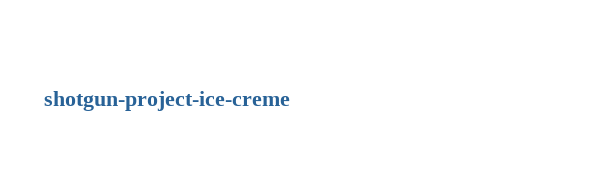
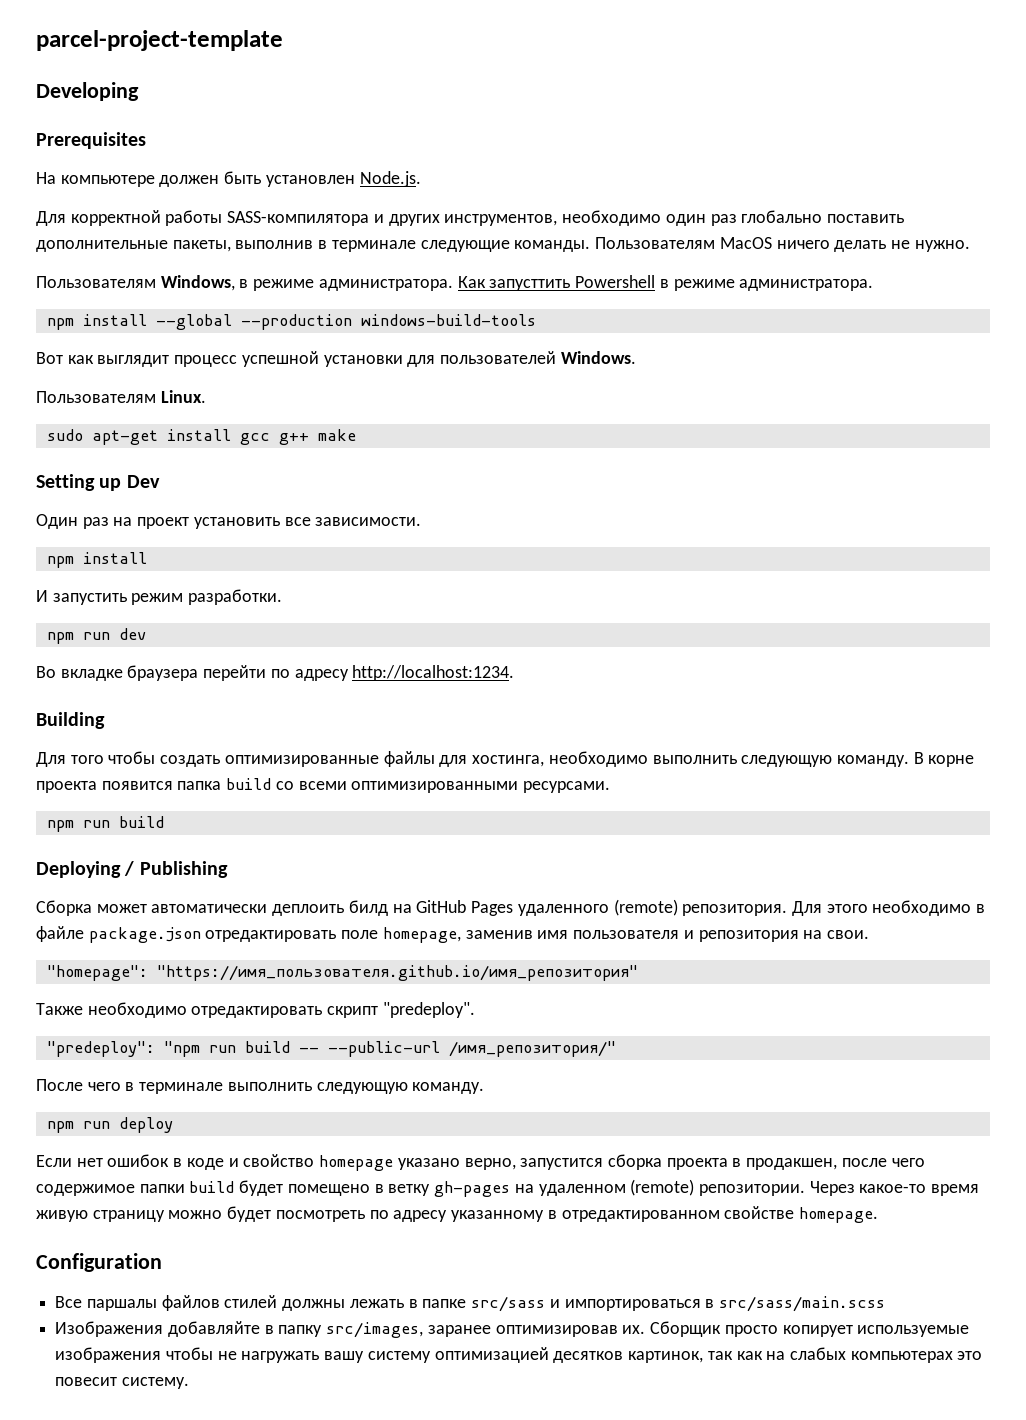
- shotgun-project-ice-creme
+ parcel-project-template
+ Developing
+ Prerequisites
+ На компьютере должен быть установлен Node.js.
+ Для корректной работы SASS-компилятора и других инструментов, необходимо один раз глобально поставить дополнительные пакеты, выполнив в терминале следующие команды. Пользователям MacOS ничего делать не нужно.
+ Пользователям Windows, в режиме администратора. Как запусттить Powershell в режиме администратора.
+ npm install --global --production windows-build-tools
+ Вот как выглядит процесс успешной установки для пользователей Windows.
+ Пользователям Linux.
+ sudo apt-get install gcc g++ make
+ Setting up Dev
+ Один раз на проект установить все зависимости.
+ npm install
+ И запустить режим разработки.
+ npm run dev
+ Во вкладке браузера перейти по адресу http://localhost:1234.
+ Building
+ Для того чтобы создать оптимизированные файлы для хостинга, необходимо выполнить следующую команду. В корне проекта появится папка build со всеми оптимизированными ресурсами.
+ npm run build
+ Deploying / Publishing
+ Сборка может автоматически деплоить билд на GitHub Pages удаленного (remote) репозитория. Для этого необходимо в файле package.json отредактировать поле homepage, заменив имя пользователя и репозитория на свои.
+ "homepage": "https://имя_пользователя.github.io/имя_репозитория"
+ Также необходимо отредактировать скрипт "predeploy".
+ "predeploy": "npm run build -- --public-url /имя_репозитория/"
+ После чего в терминале выполнить следующую команду.
+ npm run deploy
+ Если нет ошибок в коде и свойство homepage указано верно, запустится сборка проекта в продакшен, после чего содержимое папки build будет помещено в ветку gh-pages на удаленном (remote) репозитории. Через какое-то время живую страницу можно будет посмотреть по адресу указанному в отредактированном свойстве homepage.
+ Configuration
+ Все паршалы файлов стилей должны лежать в папке src/sass и импортироваться в src/sass/main.scss
+ Изображения добавляйте в папку src/images, заранее оптимизировав их. Сборщик просто копирует используемые изображения чтобы не нагружать вашу систему оптимизацией десятков картинок, так как на слабых компьютерах это повесит систему.

